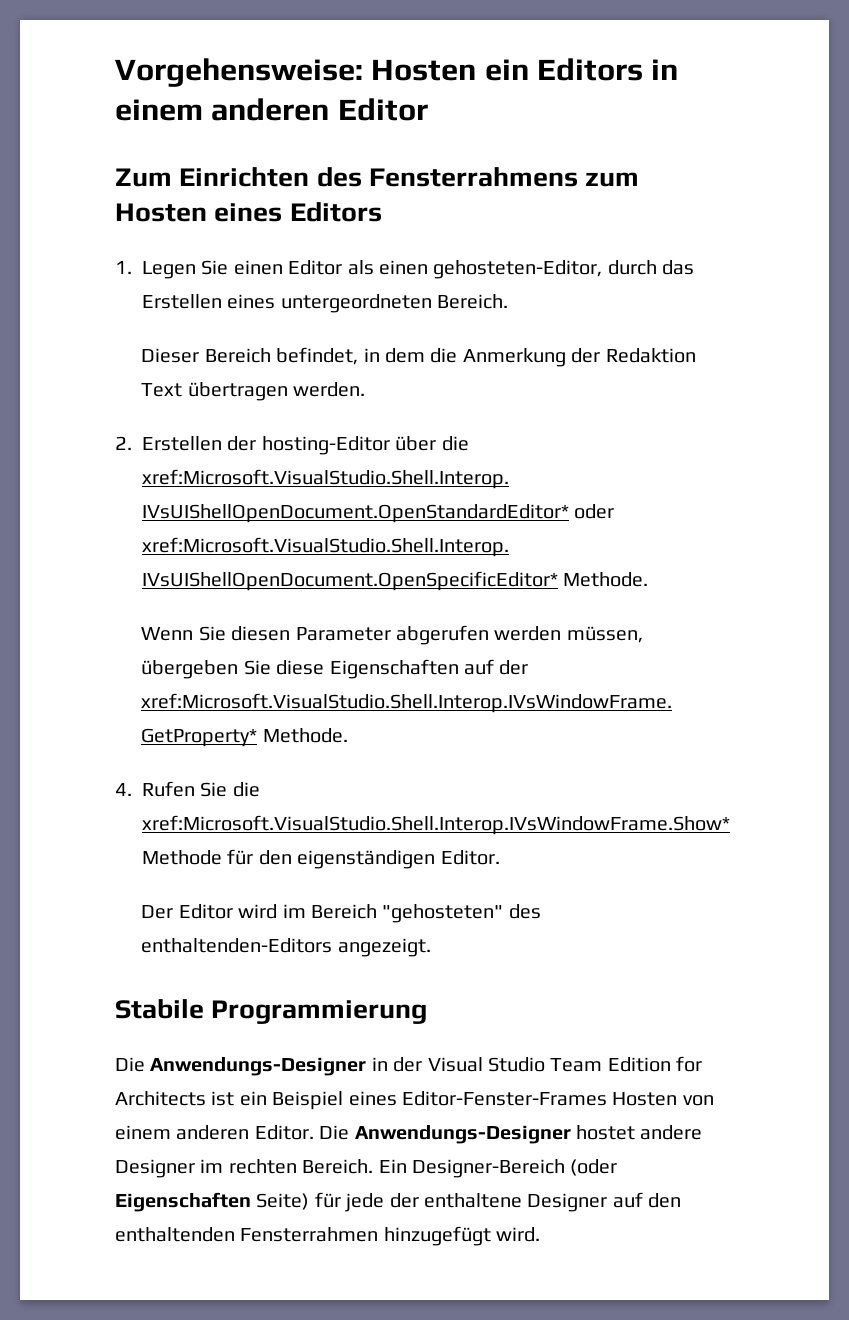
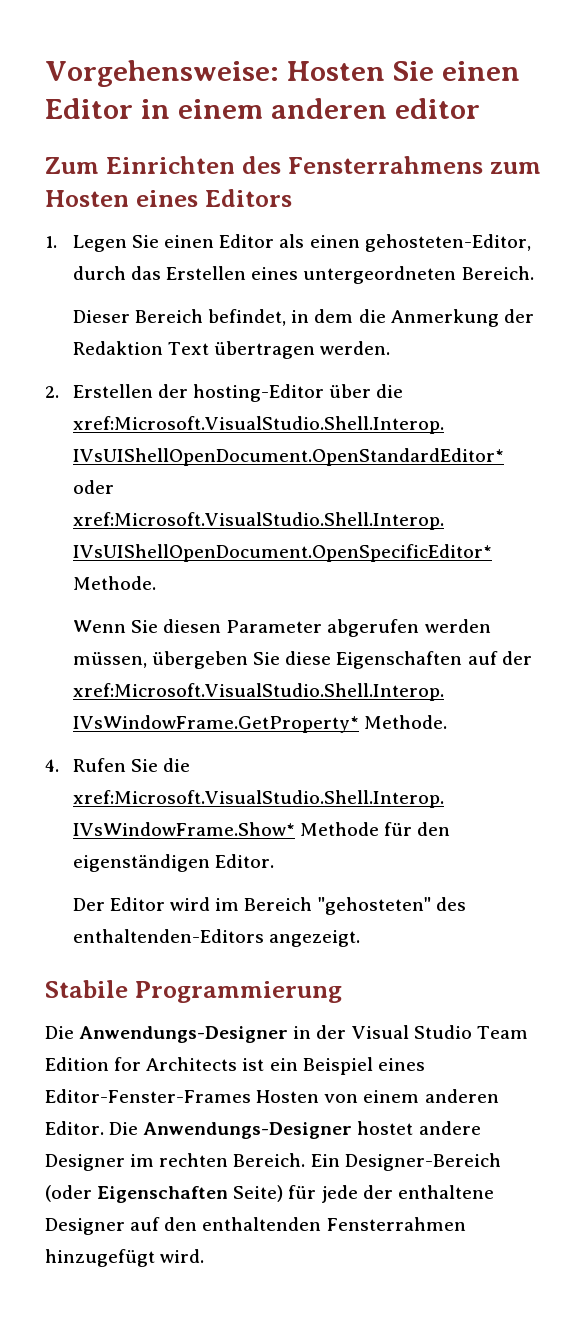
- Vorgehensweise: Hosten ein Editors in einem anderen Editor
+ Vorgehensweise: Hosten Sie einen Editor in einem anderen editor

